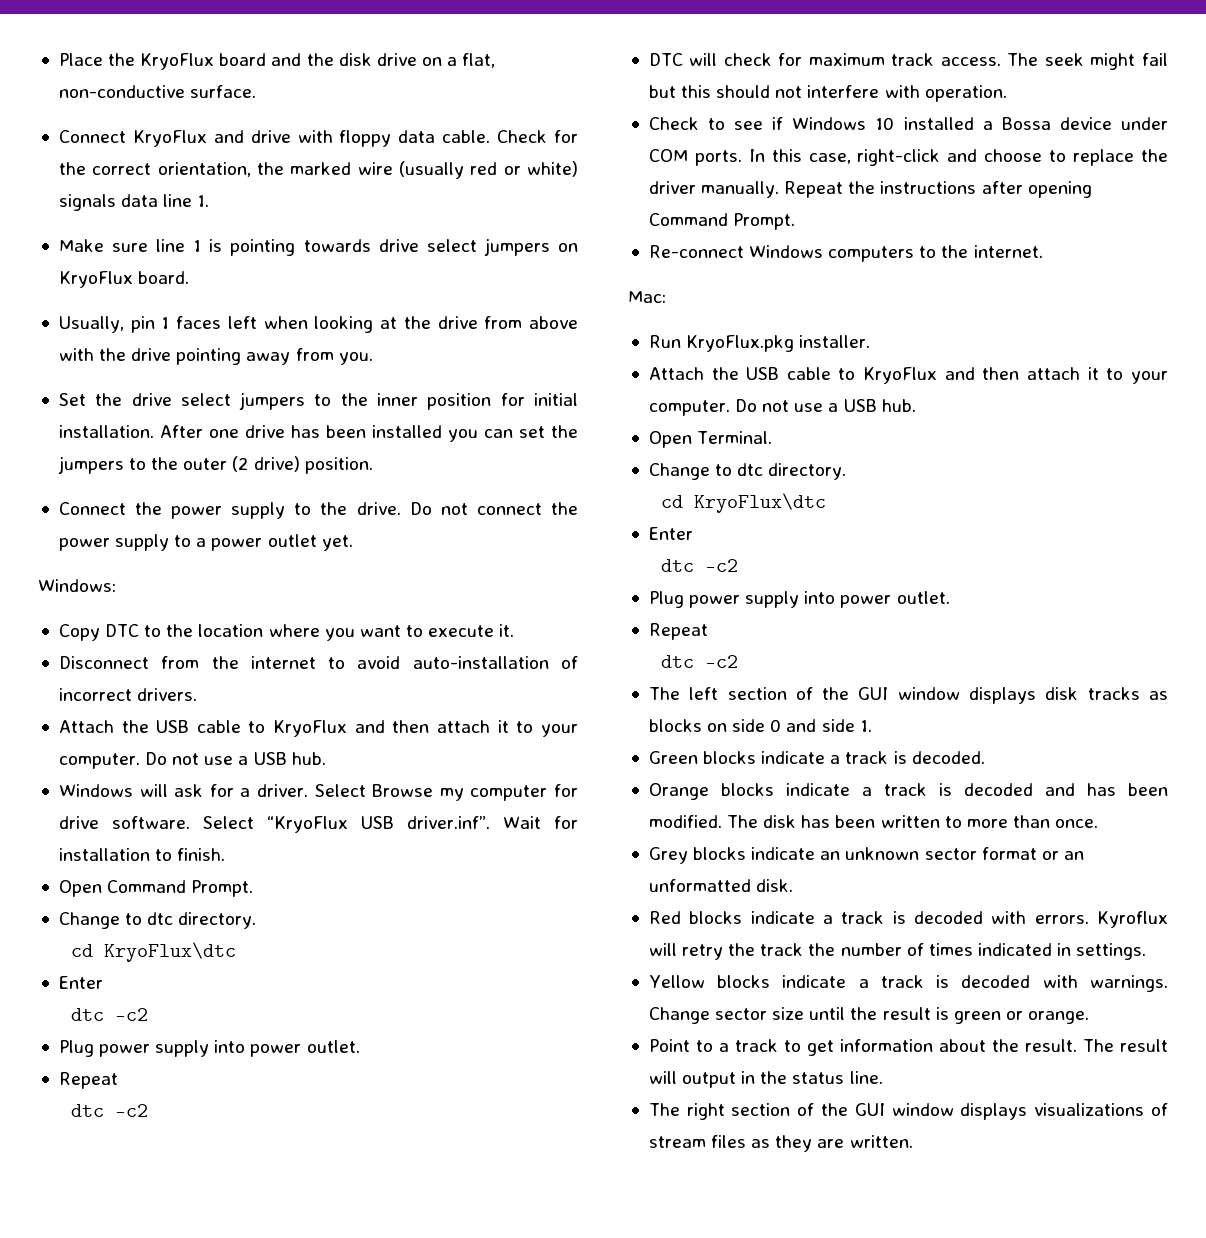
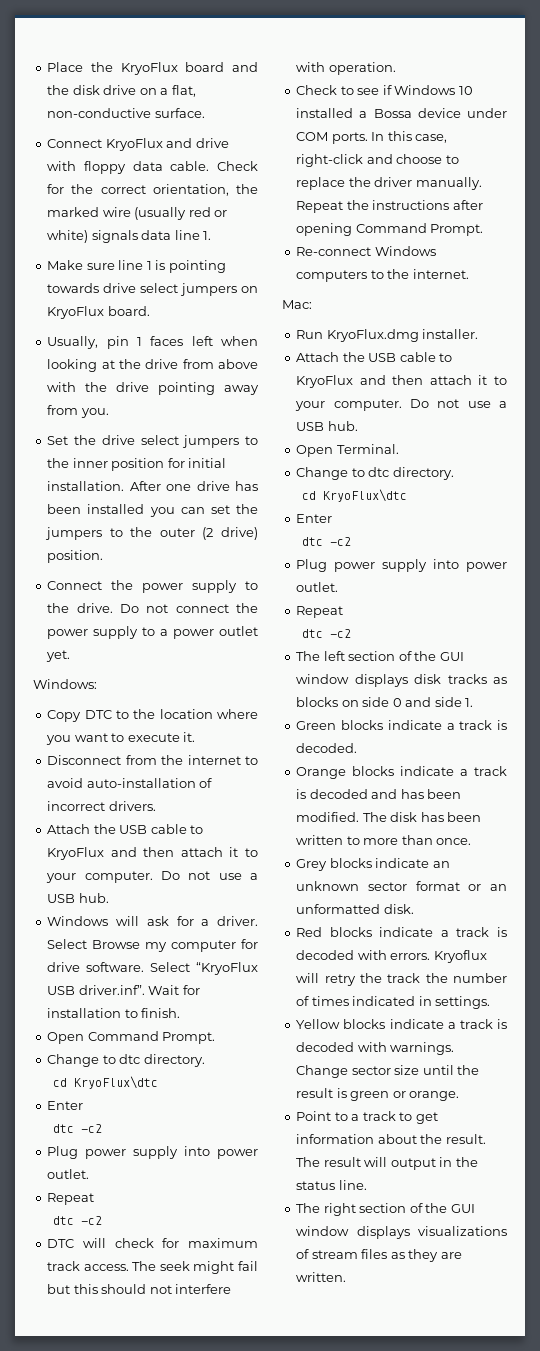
- Run KryoFlux.pkg installer.
+ Run KryoFlux.dmg installer.
- Kyroflux will retry the track the number of times indicated in settings.
+ Kryoflux will retry the track the number of times indicated in settings.

